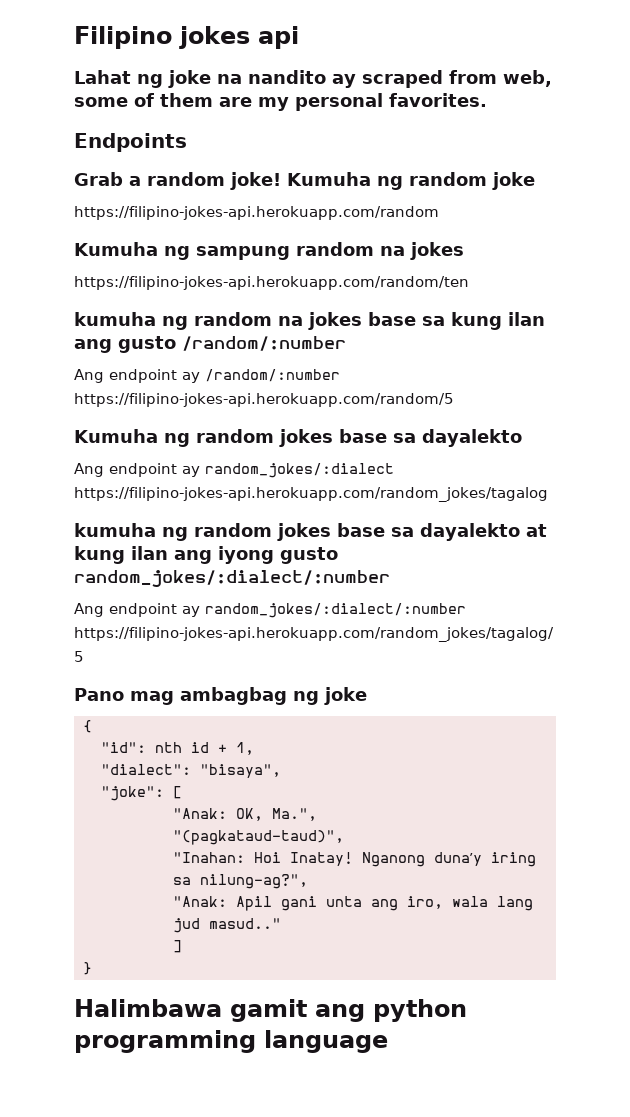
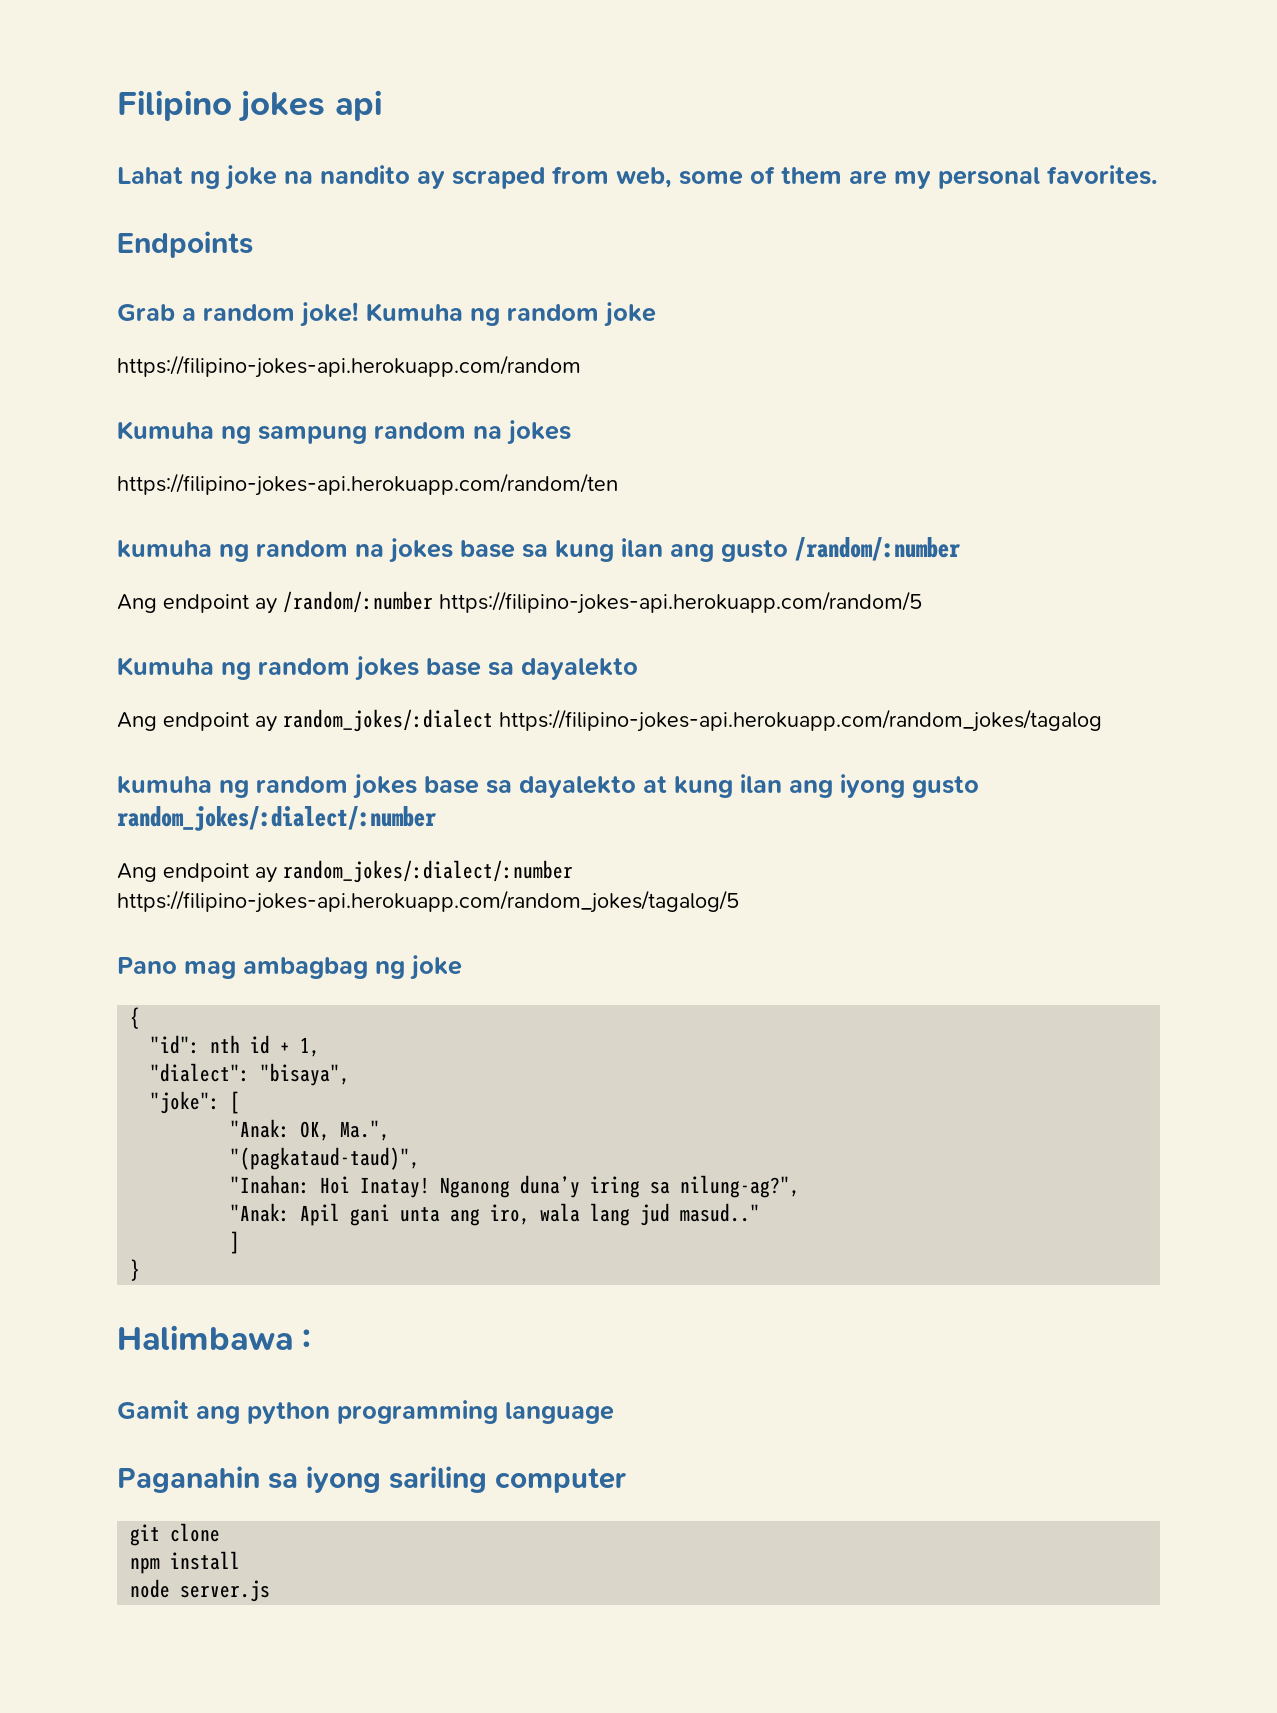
- Halimbawa gamit ang python programming language
+ Halimbawa :
+ Gamit ang python programming language
+ Paganahin sa iyong sariling computer
+ git clone
+ npm install
+ node server.js

